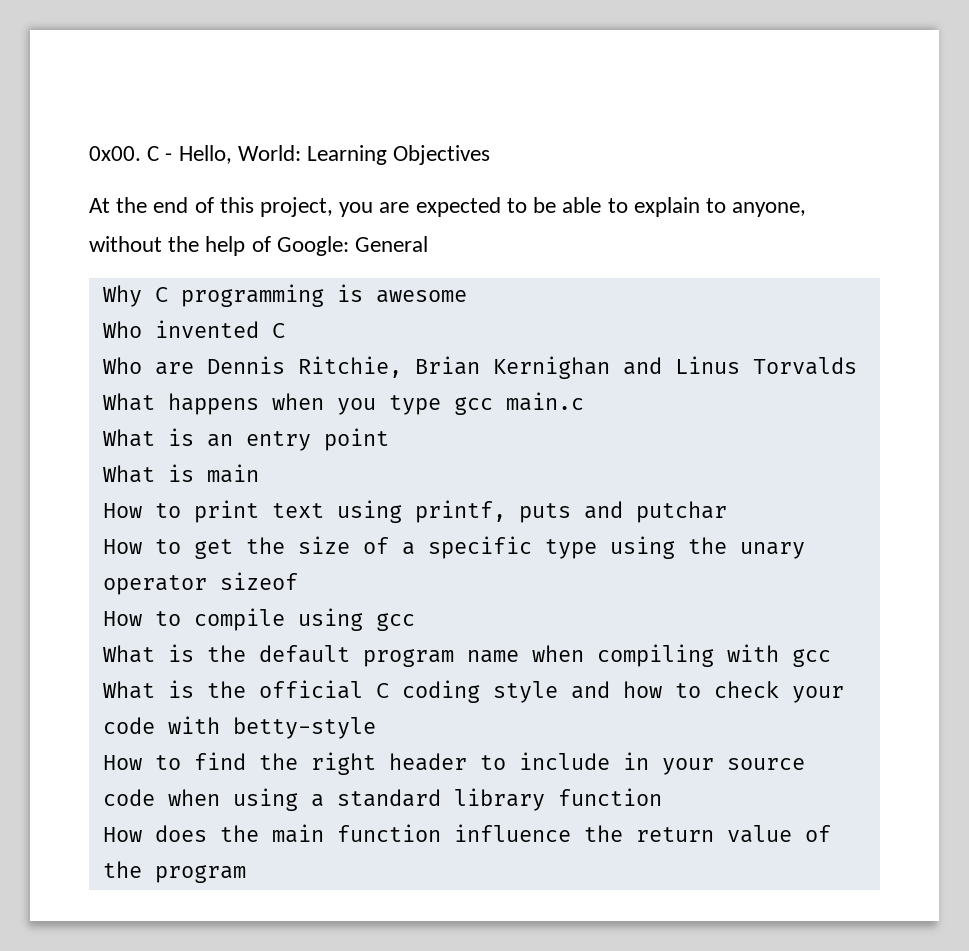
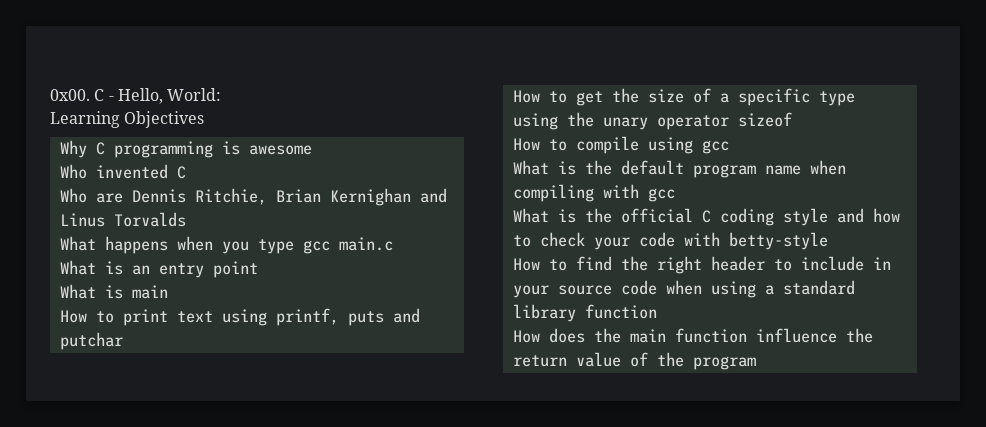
- C - Hello, World: Learning Objectives
+ C - Hello, World:
+ Learning Objectives
- At the end of this project, you are expected to be able to explain to anyone, without the help of Google: General

